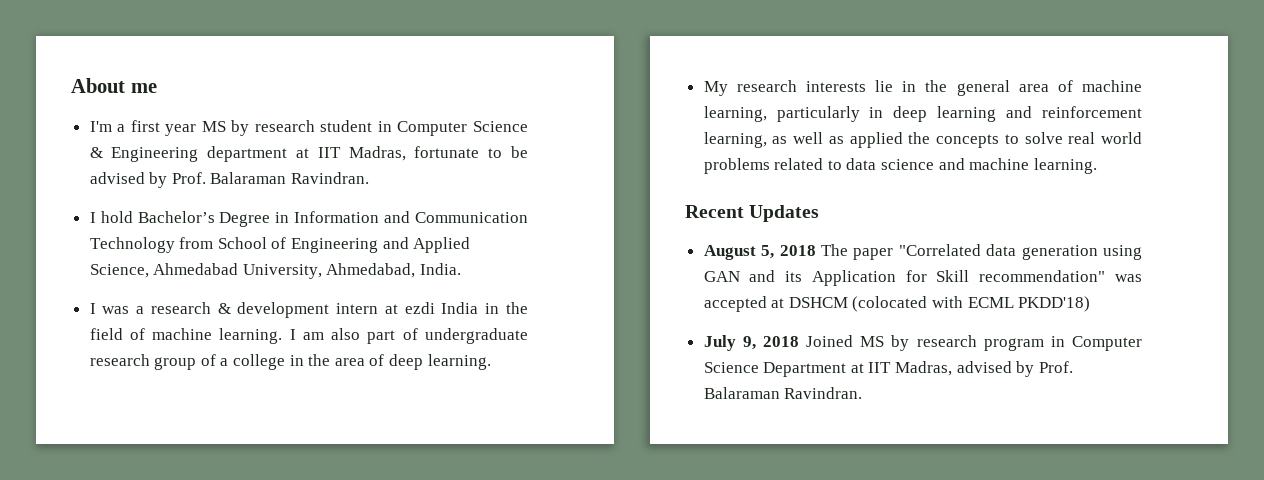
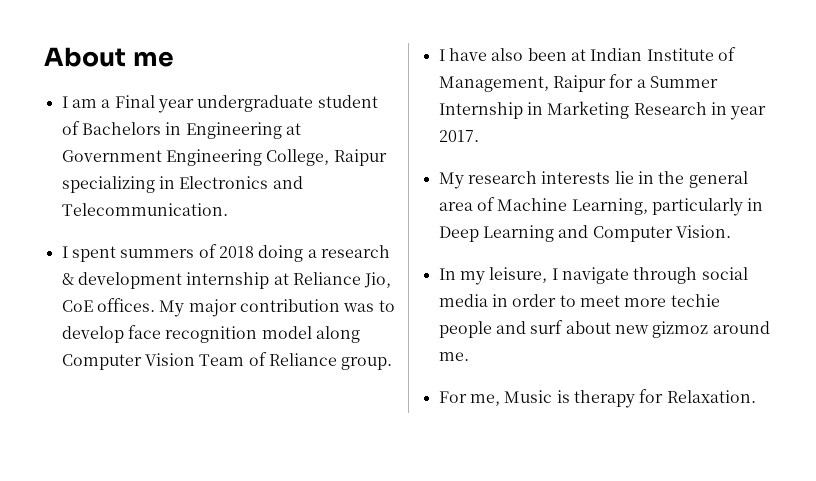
- I'm a first year MS by research student in Computer Science & Engineering department at IIT Madras, fortunate to be advised by Prof. Balaraman Ravindran.
- I hold Bachelor’s Degree in Information and Communication Technology from School of Engineering and Applied Science, Ahmedabad University, Ahmedabad, India.
- I was a research & development intern at ezdi India in the field of machine learning. I am also part of undergraduate research group of a college in the area of deep learning.
+ I am a Final year undergraduate student of Bachelors in Engineering at Government Engineering College, Raipur specializing in Electronics and Telecommunication.
+ I spent summers of 2018 doing a research & development internship at Reliance Jio, CoE offices. My major contribution was to develop face recognition model along Computer Vision Team of Reliance group.
+ I have also been at Indian Institute of Management, Raipur for a Summer Internship in Marketing Research in year 2017.
- My research interests lie in the general area of machine learning, particularly in deep learning and reinforcement learning, as well as applied the concepts to solve real world problems related to data science and machine learning.
- Recent Updates
- August 5, 2018 The paper "Correlated data generation using GAN and its Application for Skill recommendation" was accepted at DSHCM (colocated with ECML PKDD'18)
- July 9, 2018 Joined MS by research program in Computer Science Department at IIT Madras, advised by Prof. Balaraman Ravindran.
+ My research interests lie in the general area of Machine Learning, particularly in Deep Learning and Computer Vision.
+ In my leisure, I navigate through social media in order to meet more techie people and surf about new gizmoz around me.
+ For me, Music is therapy for Relaxation.

